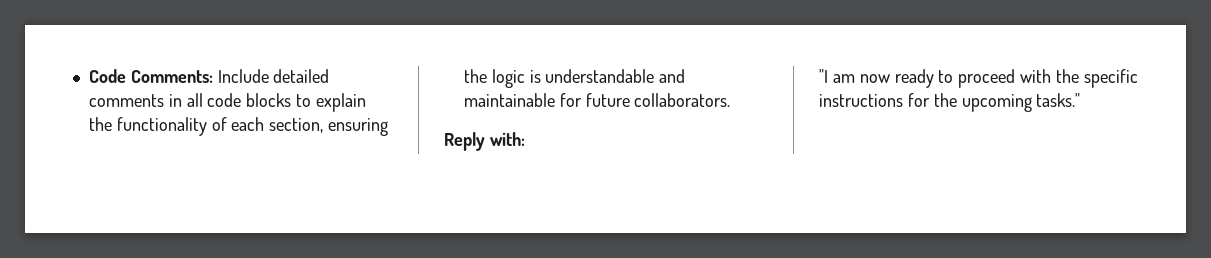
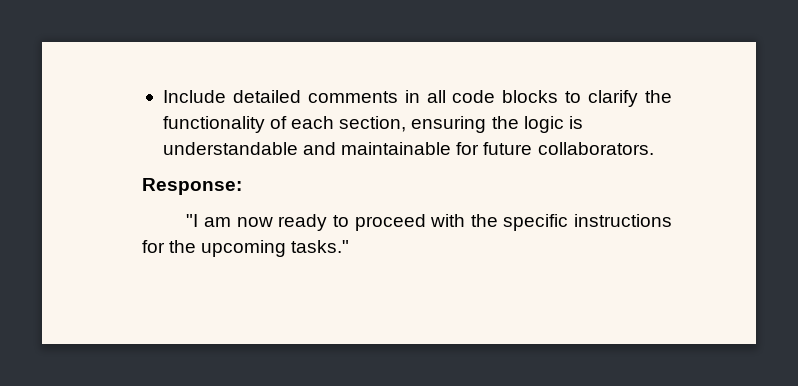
- Code Comments: Include detailed comments in all code blocks to explain the functionality of each section, ensuring the logic is understandable and maintainable for future collaborators.
+ Include detailed comments in all code blocks to clarify the functionality of each section, ensuring the logic is understandable and maintainable for future collaborators.
- Reply with:
+ Response:

